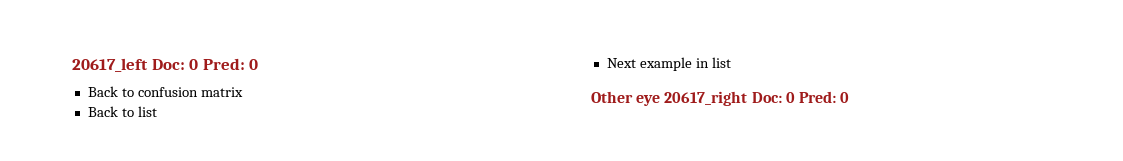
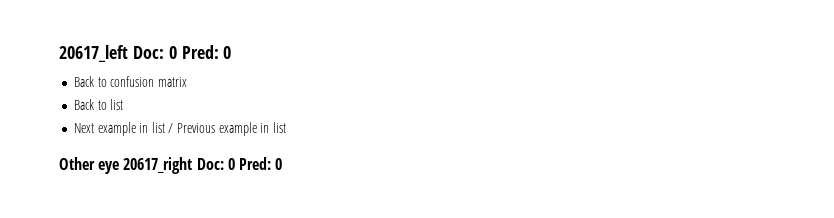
- Next example in list
+ Next example in list / Previous example in list

